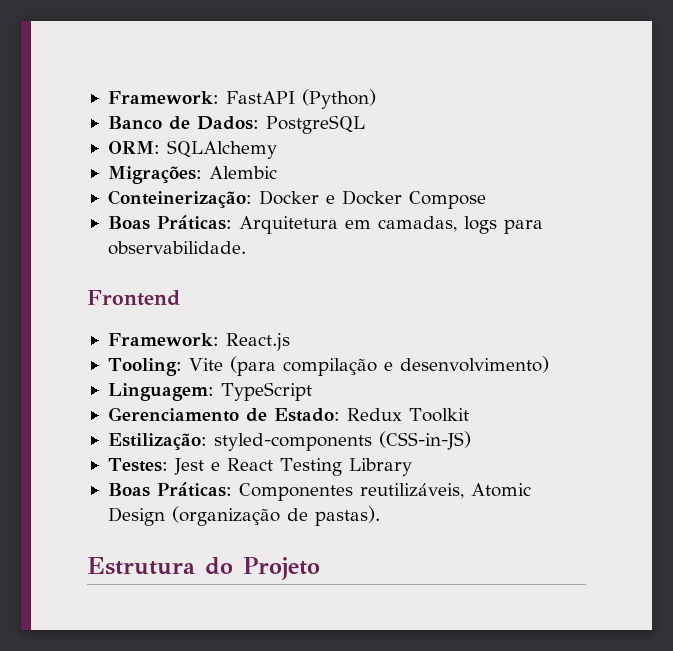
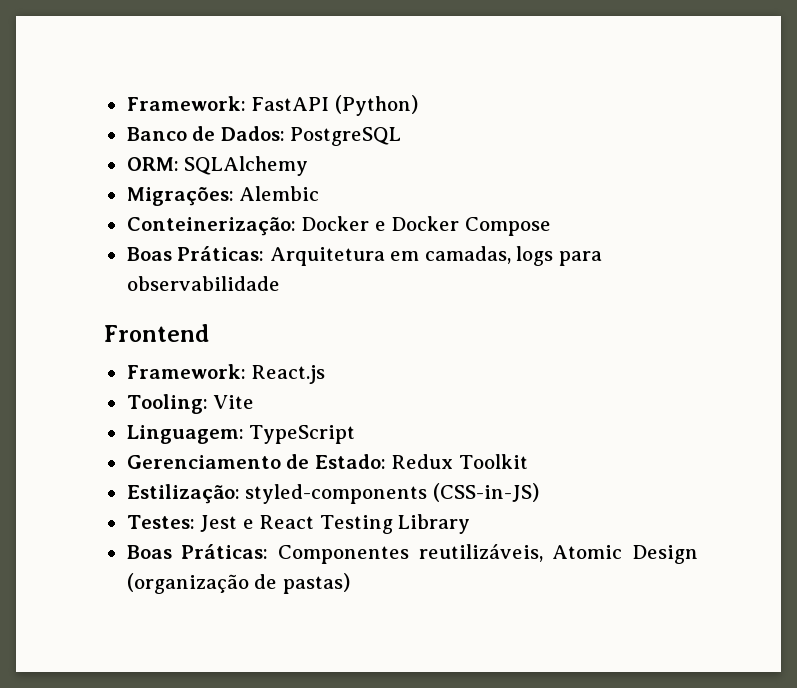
- Boas Práticas: Arquitetura em camadas, logs para observabilidade.
+ Boas Práticas: Arquitetura em camadas, logs para observabilidade
- Tooling: Vite (para compilação e desenvolvimento)
+ Tooling: Vite
- Boas Práticas: Componentes reutilizáveis, Atomic Design (organização de pastas).
- Estrutura do Projeto
+ Boas Práticas: Componentes reutilizáveis, Atomic Design (organização de pastas)

